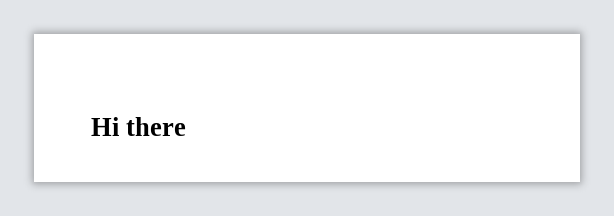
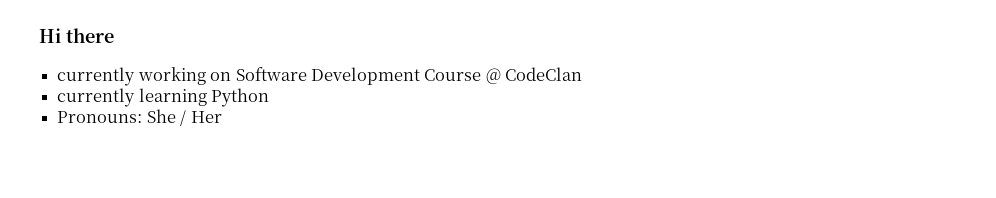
+ currently working on Software Development Course @ CodeClan
+ currently learning Python
+ Pronouns: She / Her

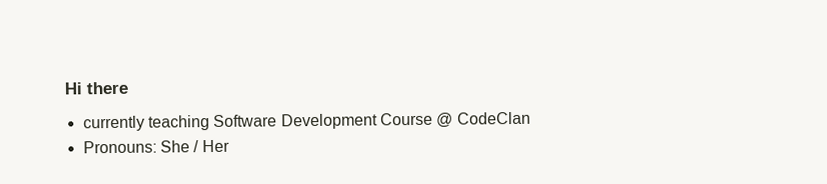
- currently working on Software Development Course @ CodeClan
+ currently teaching Software Development Course @ CodeClan
- currently learning Python

